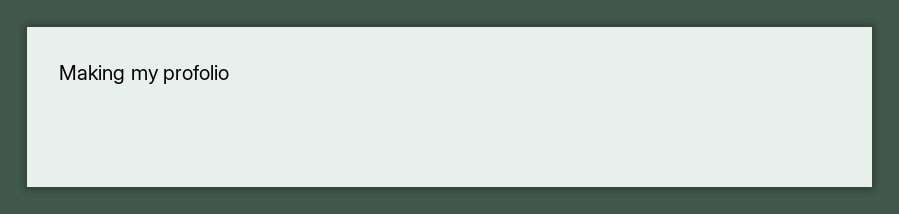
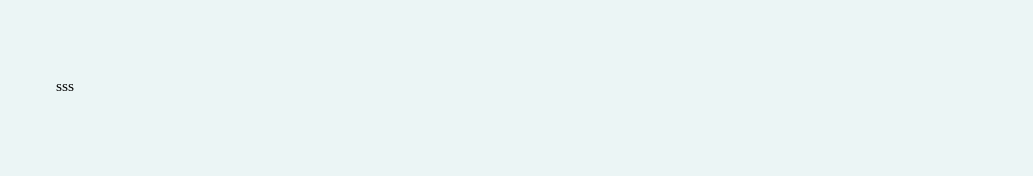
- Making my profolio
+ sss

